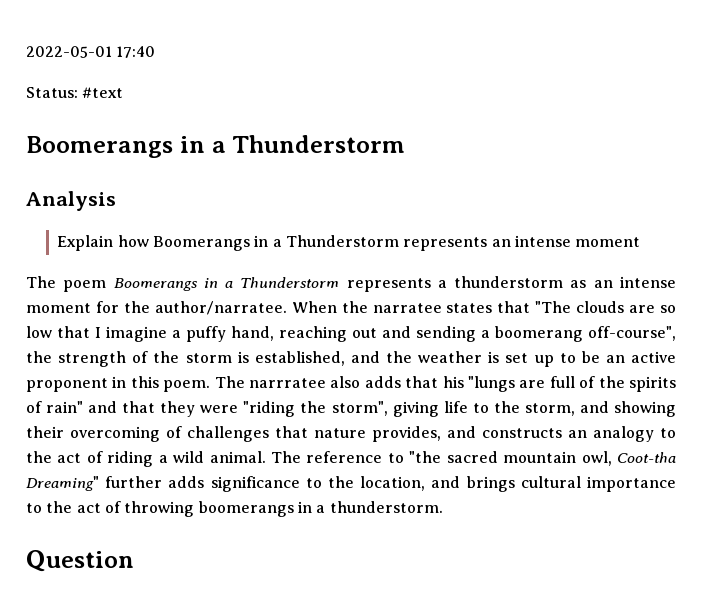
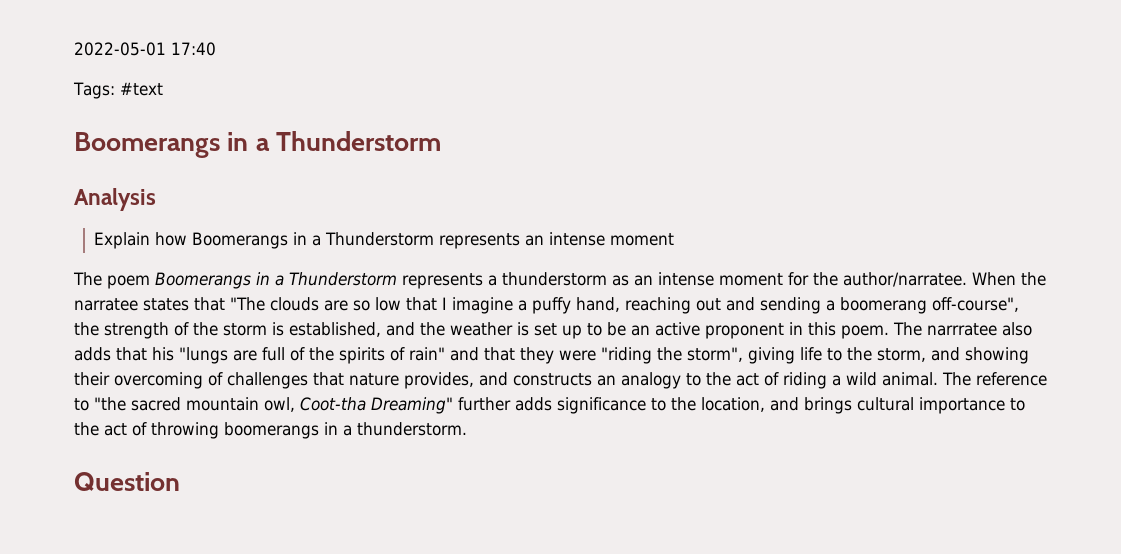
- Status: #text
+ Tags: #text

